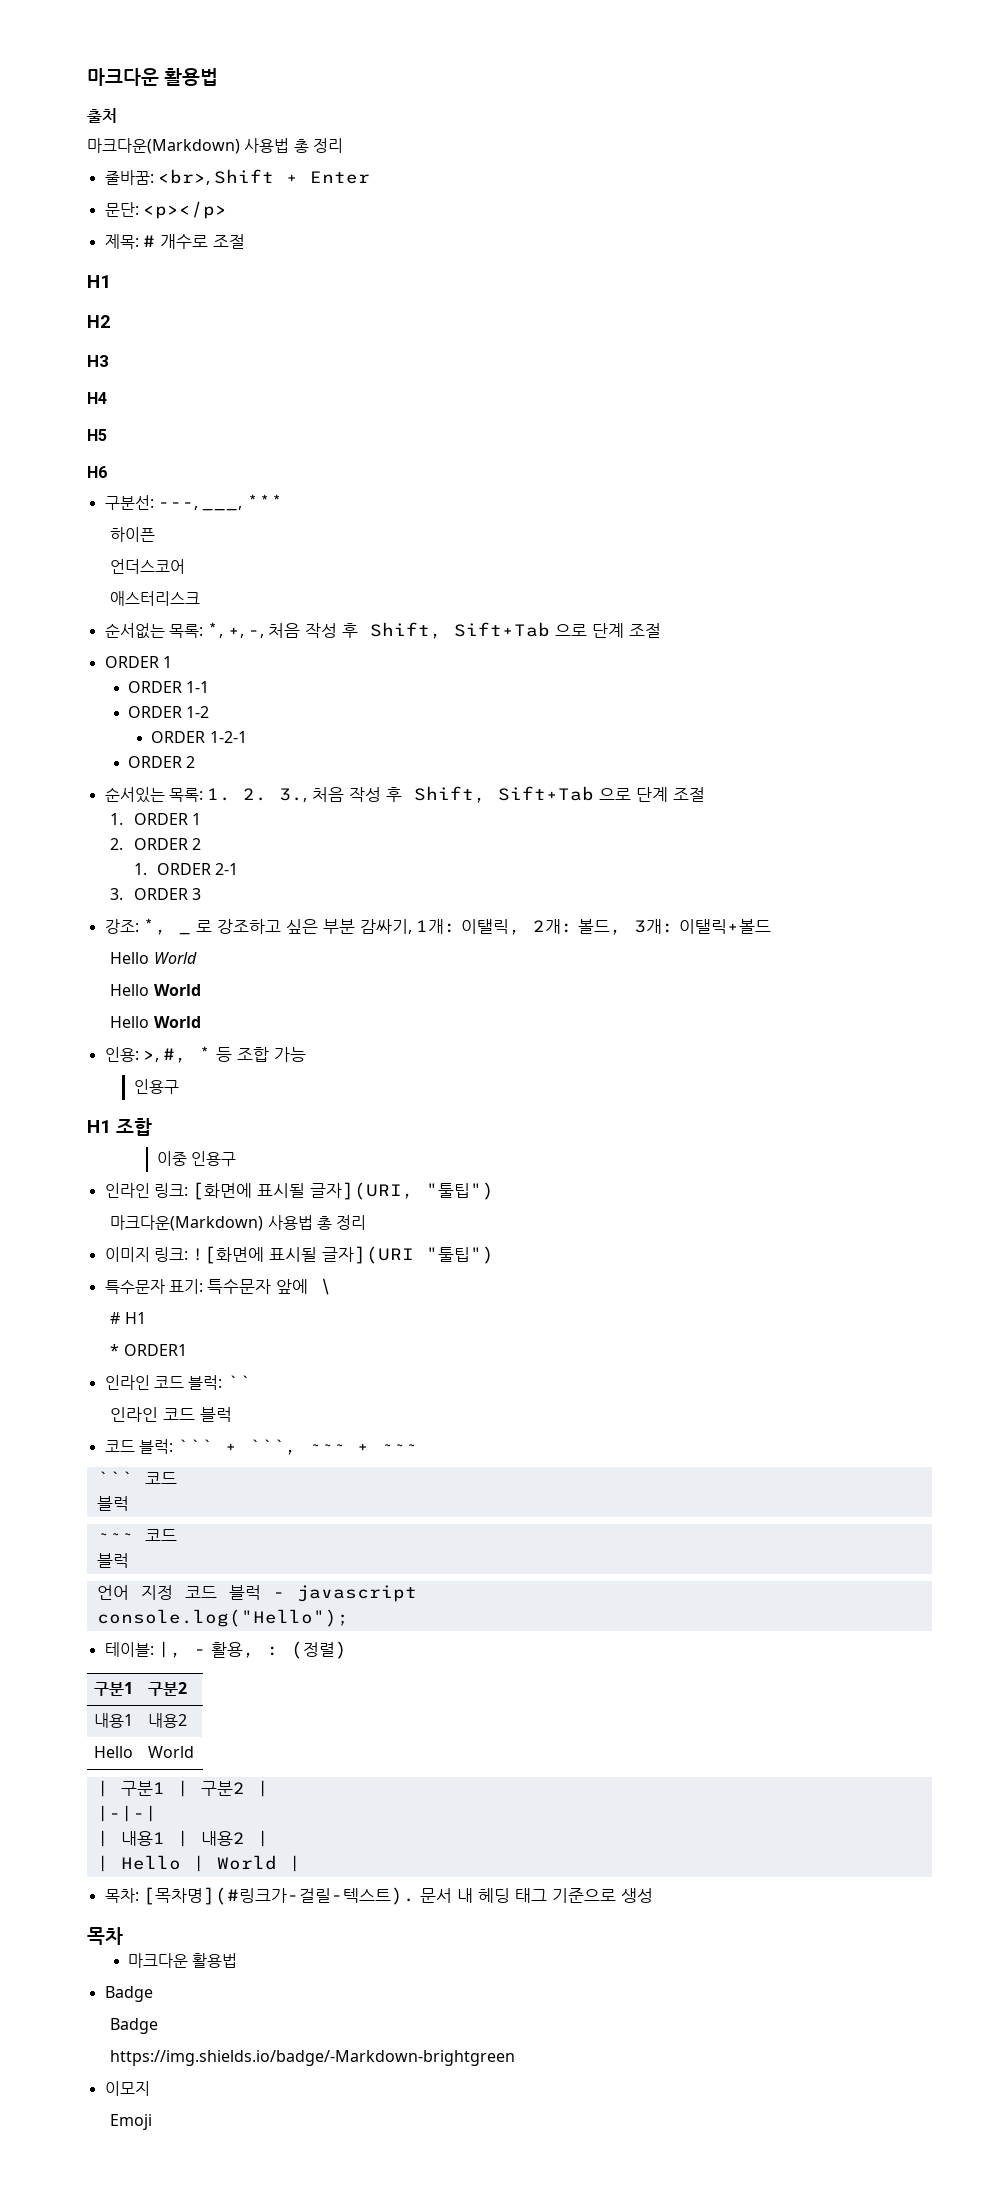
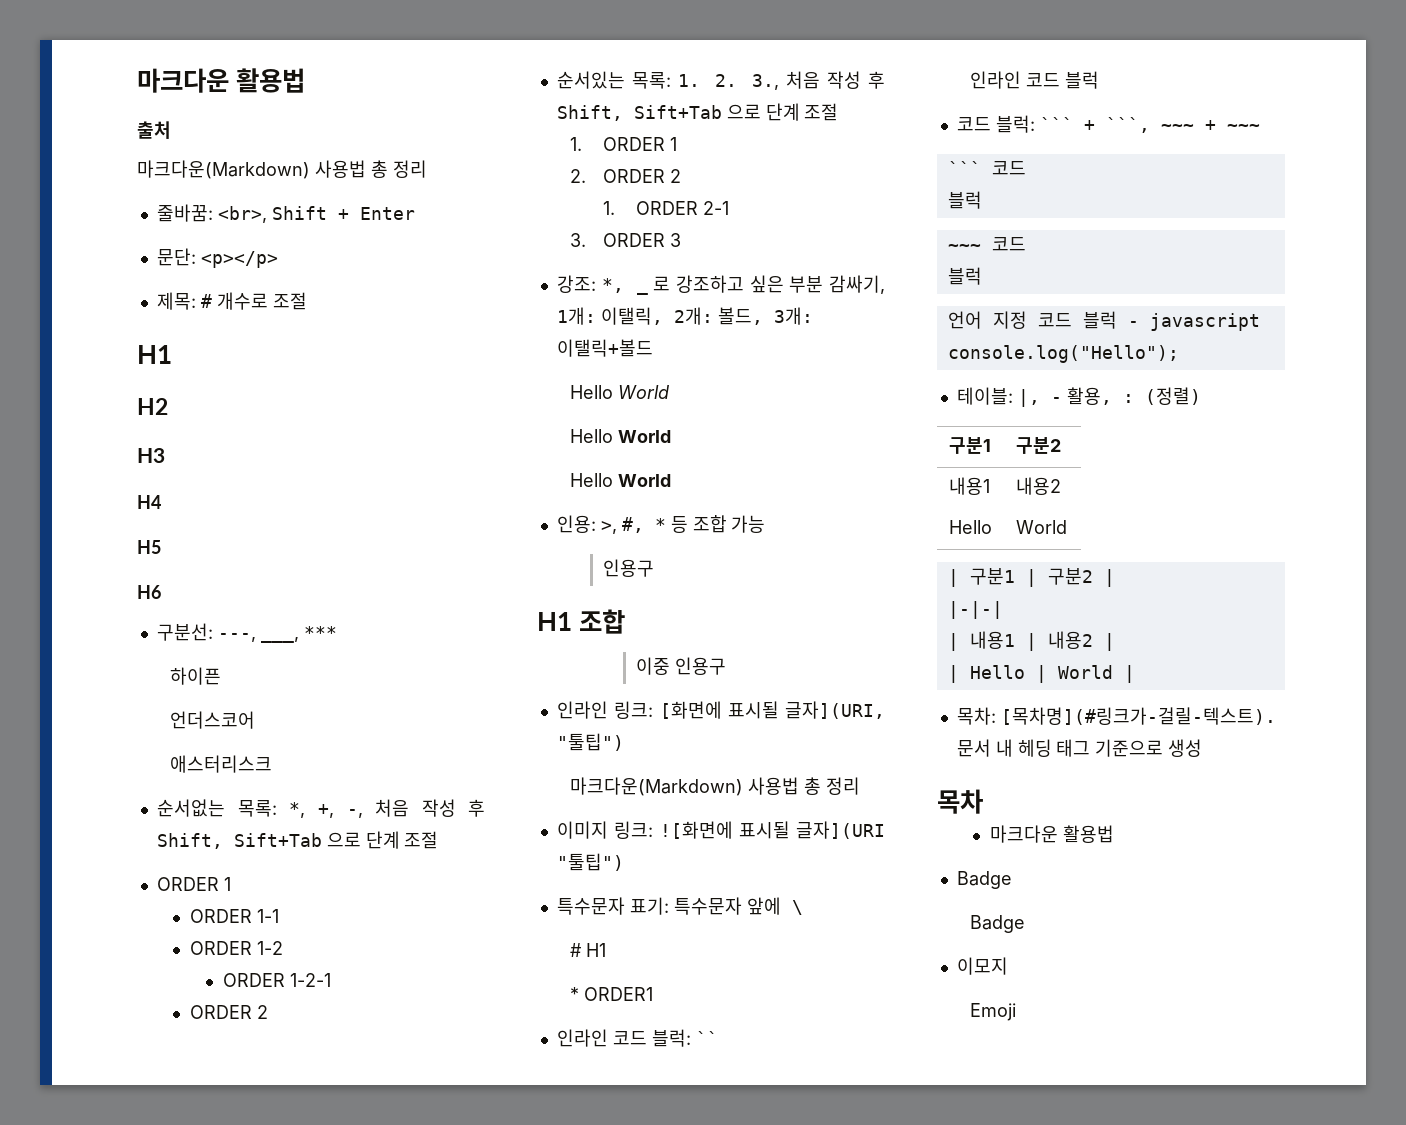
- https://img.shields.io/badge/-Markdown-brightgreen

